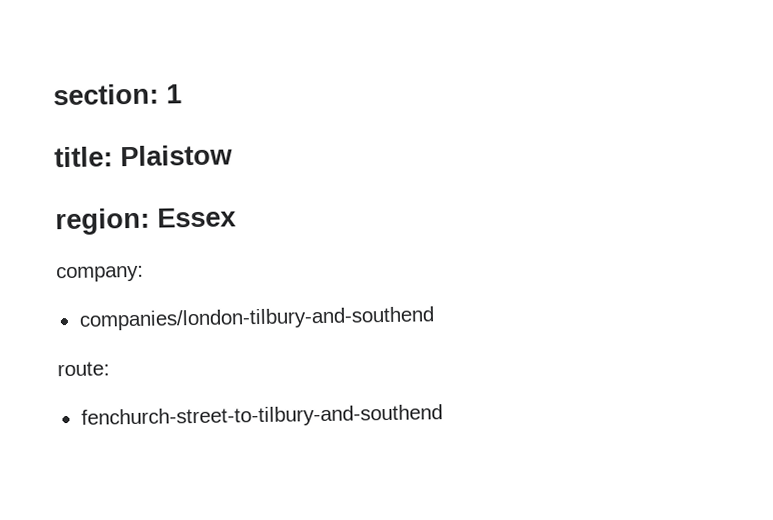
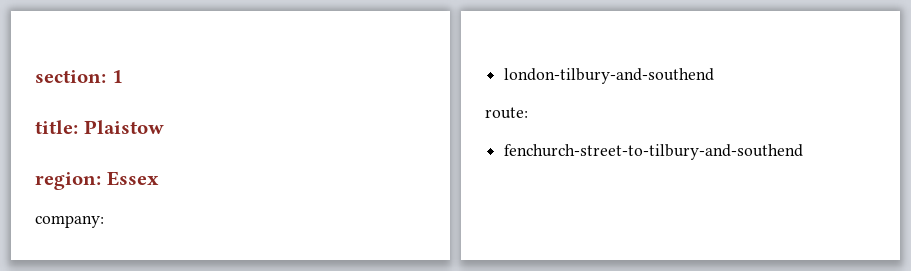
- companies/london-tilbury-and-southend
+ london-tilbury-and-southend

